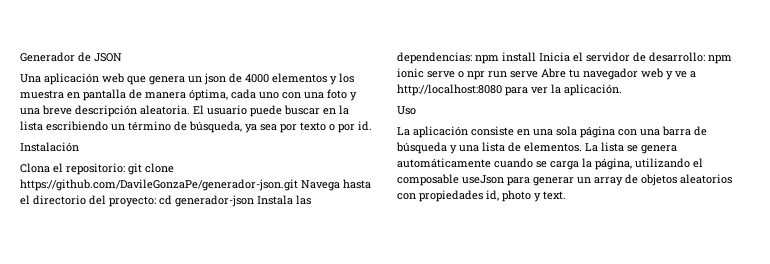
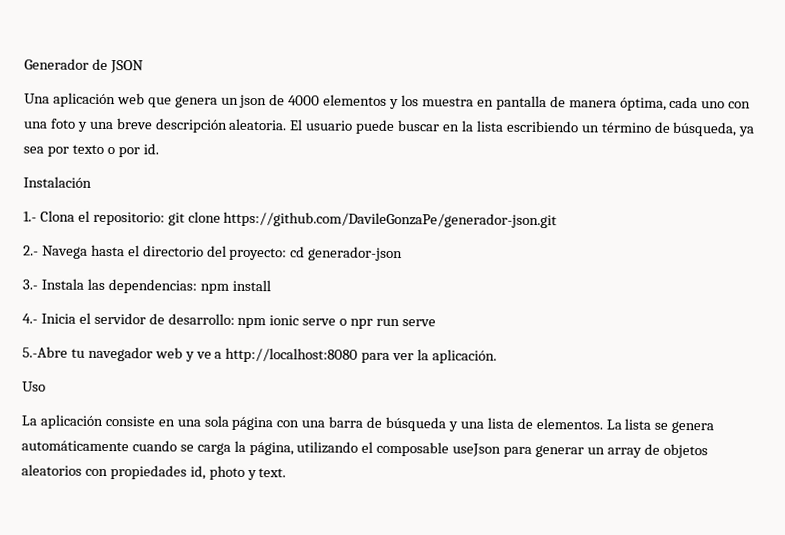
- Clona el repositorio: git clone https://github.com/DavileGonzaPe/generador-json.git Navega hasta el directorio del proyecto: cd generador-json Instala las dependencias: npm install Inicia el servidor de desarrollo: npm ionic serve o npr run serve Abre tu navegador web y ve a http://localhost:8080 para ver la aplicación.
+ 1.- Clona el repositorio: git clone https://github.com/DavileGonzaPe/generador-json.git
+ 2.- Navega hasta el directorio del proyecto: cd generador-json
+ 3.- Instala las dependencias: npm install
+ 4.- Inicia el servidor de desarrollo: npm ionic serve o npr run serve
+ 5.-Abre tu navegador web y ve a http://localhost:8080 para ver la aplicación.

